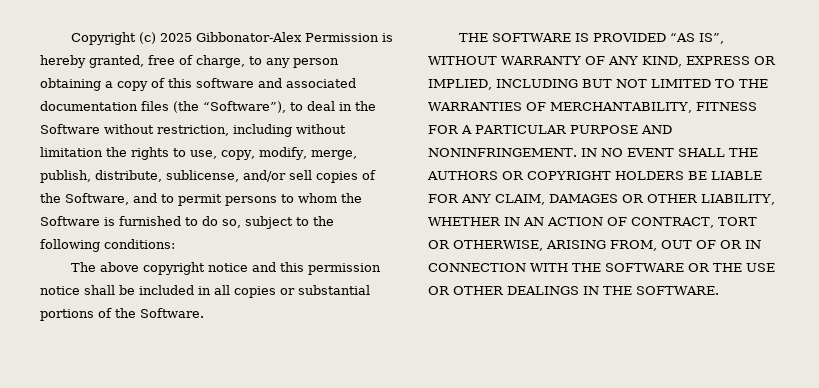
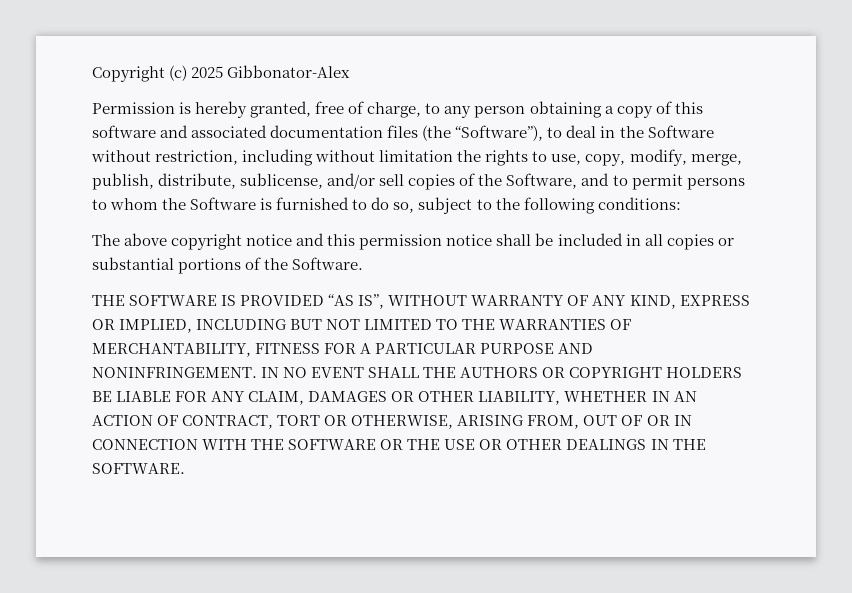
- Copyright (c) 2025 Gibbonator-Alex Permission is hereby granted, free of charge, to any person obtaining a copy of this software and associated documentation files (the “Software”), to deal in the Software without restriction, including without limitation the rights to use, copy, modify, merge, publish, distribute, sublicense, and/or sell copies of the Software, and to permit persons to whom the Software is furnished to do so, subject to the following conditions:
+ Copyright (c) 2025 Gibbonator-Alex
+ Permission is hereby granted, free of charge, to any person obtaining a copy of this software and associated documentation files (the “Software”), to deal in the Software without restriction, including without limitation the rights to use, copy, modify, merge, publish, distribute, sublicense, and/or sell copies of the Software, and to permit persons to whom the Software is furnished to do so, subject to the following conditions:

